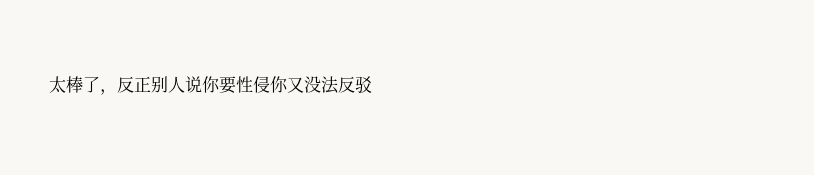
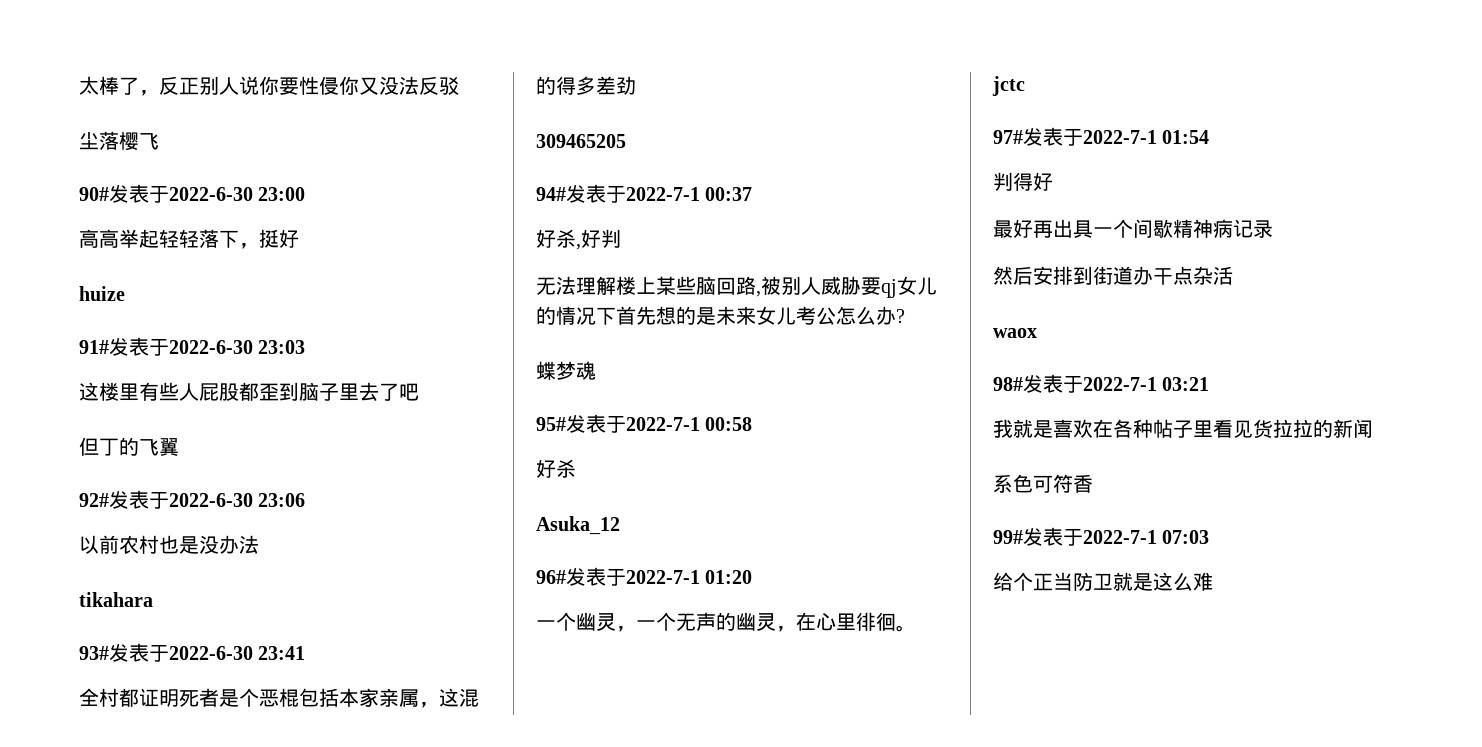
+ 尘落樱飞
+ 90#发表于2022-6-30 23:00
+ 高高举起轻轻落下，挺好
+ huize
+ 91#发表于2022-6-30 23:03
+ 这楼里有些人屁股都歪到脑子里去了吧
+ 但丁的飞翼
+ 92#发表于2022-6-30 23:06
+ 以前农村也是没办法
+ tikahara
+ 93#发表于2022-6-30 23:41
+ 全村都证明死者是个恶棍包括本家亲属，这混的得多差劲
+ 309465205
+ 94#发表于2022-7-1 00:37
+ 好杀,好判
+ 无法理解楼上某些脑回路,被别人威胁要qj女儿的情况下首先想的是未来女儿考公怎么办?
+ 蝶梦魂
+ 95#发表于2022-7-1 00:58
+ 好杀
+ Asuka_12
+ 96#发表于2022-7-1 01:20
+ 一个幽灵，一个无声的幽灵，在心里徘徊。
+ jctc
+ 97#发表于2022-7-1 01:54
+ 判得好
+ 最好再出具一个间歇精神病记录
+ 然后安排到街道办干点杂活
+ waox
+ 98#发表于2022-7-1 03:21
+ 我就是喜欢在各种帖子里看见货拉拉的新闻
+ 系色可符香
+ 99#发表于2022-7-1 07:03
+ 给个正当防卫就是这么难

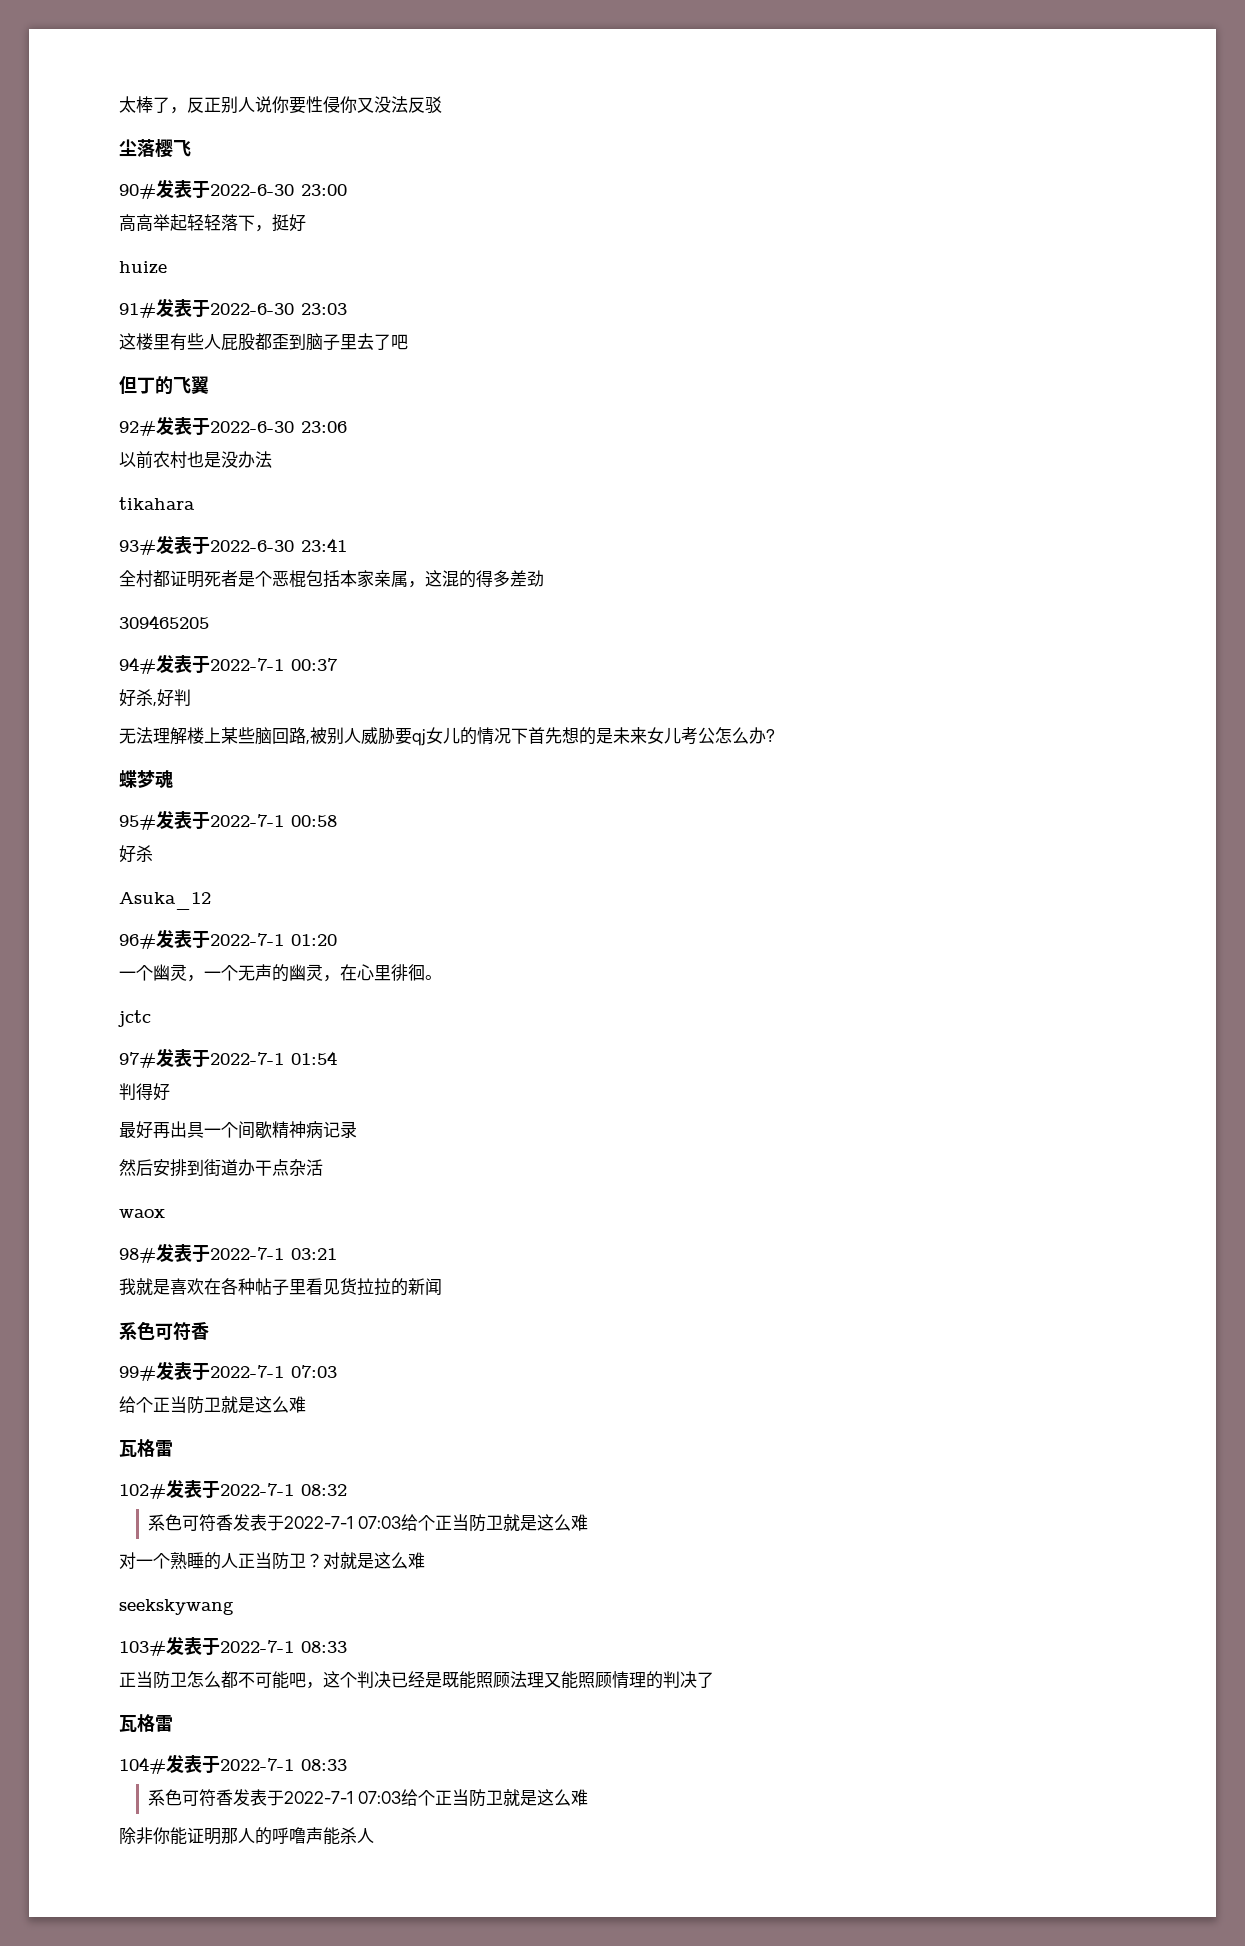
  99#发表于2022-7-1 07:03
  给个正当防卫就是这么难
+ 瓦格雷
+ 102#发表于2022-7-1 08:32
+ 系色可符香发表于2022-7-1 07:03给个正当防卫就是这么难
+ 对一个熟睡的人正当防卫？对就是这么难
+ seekskywang
+ 103#发表于2022-7-1 08:33
+ 正当防卫怎么都不可能吧，这个判决已经是既能照顾法理又能照顾情理的判决了
+ 瓦格雷
+ 104#发表于2022-7-1 08:33
+ 系色可符香发表于2022-7-1 07:03给个正当防卫就是这么难
+ 除非你能证明那人的呼噜声能杀人

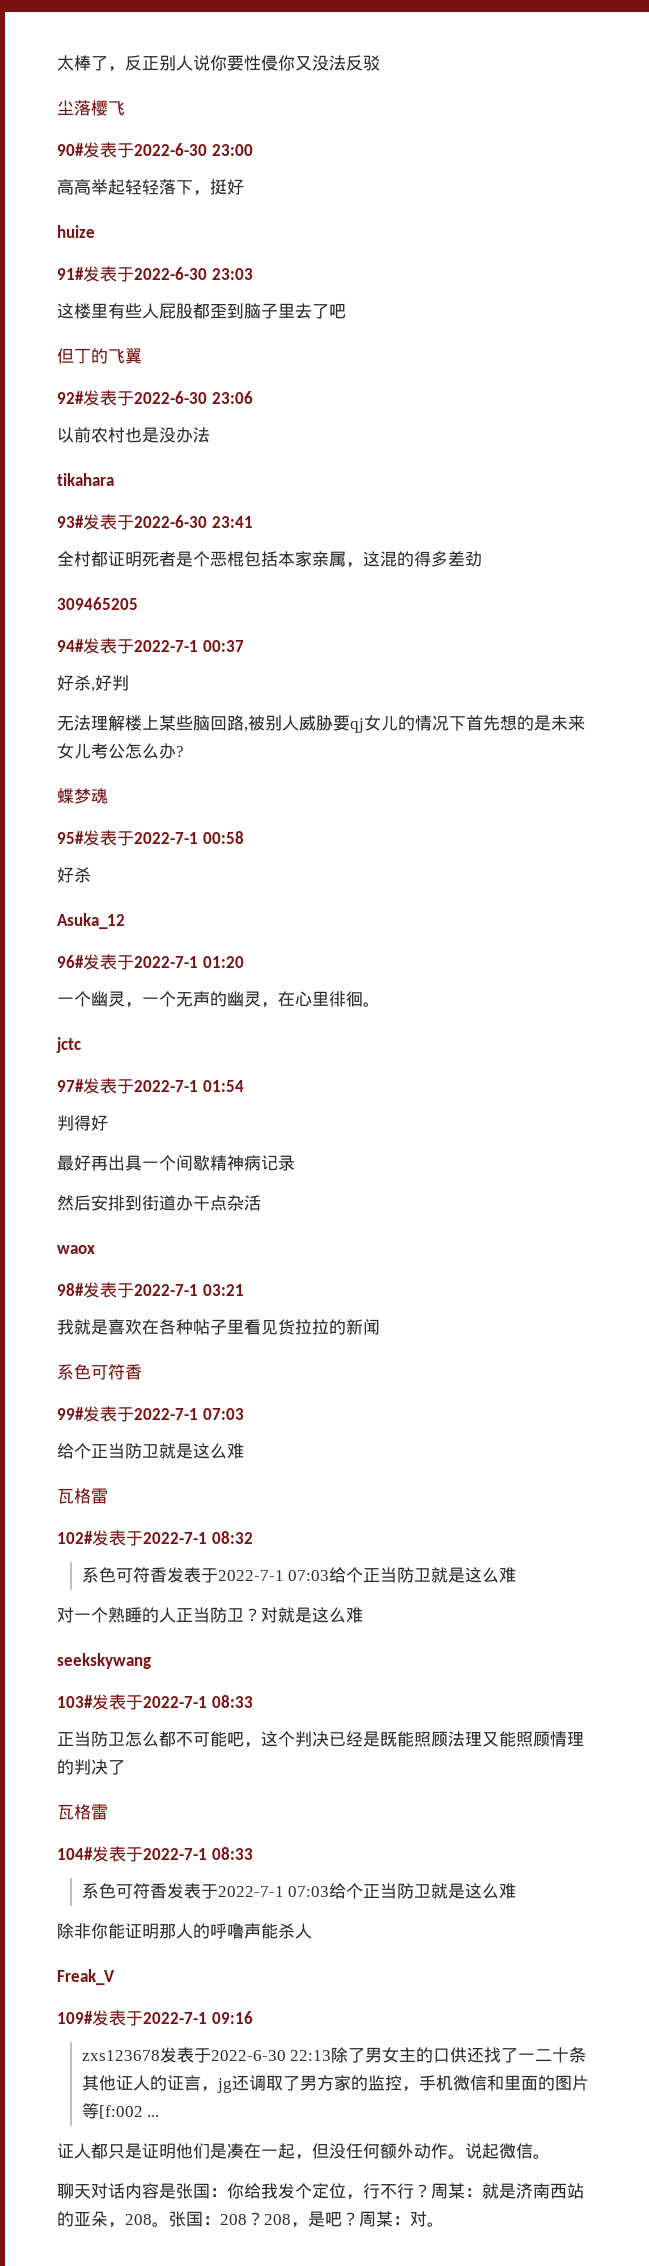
+ Freak_V
+ 109#发表于2022-7-1 09:16
+ zxs123678发表于2022-6-30 22:13除了男女主的口供还找了一二十条其他证人的证言，jg还调取了男方家的监控，手机微信和里面的图片等[f:002 ...
+ 证人都只是证明他们是凑在一起，但没任何额外动作。说起微信。
+ 聊天对话内容是张国：你给我发个定位，行不行？周某：就是济南西站的亚朵，208。张国：208？208，是吧？周某：对。

